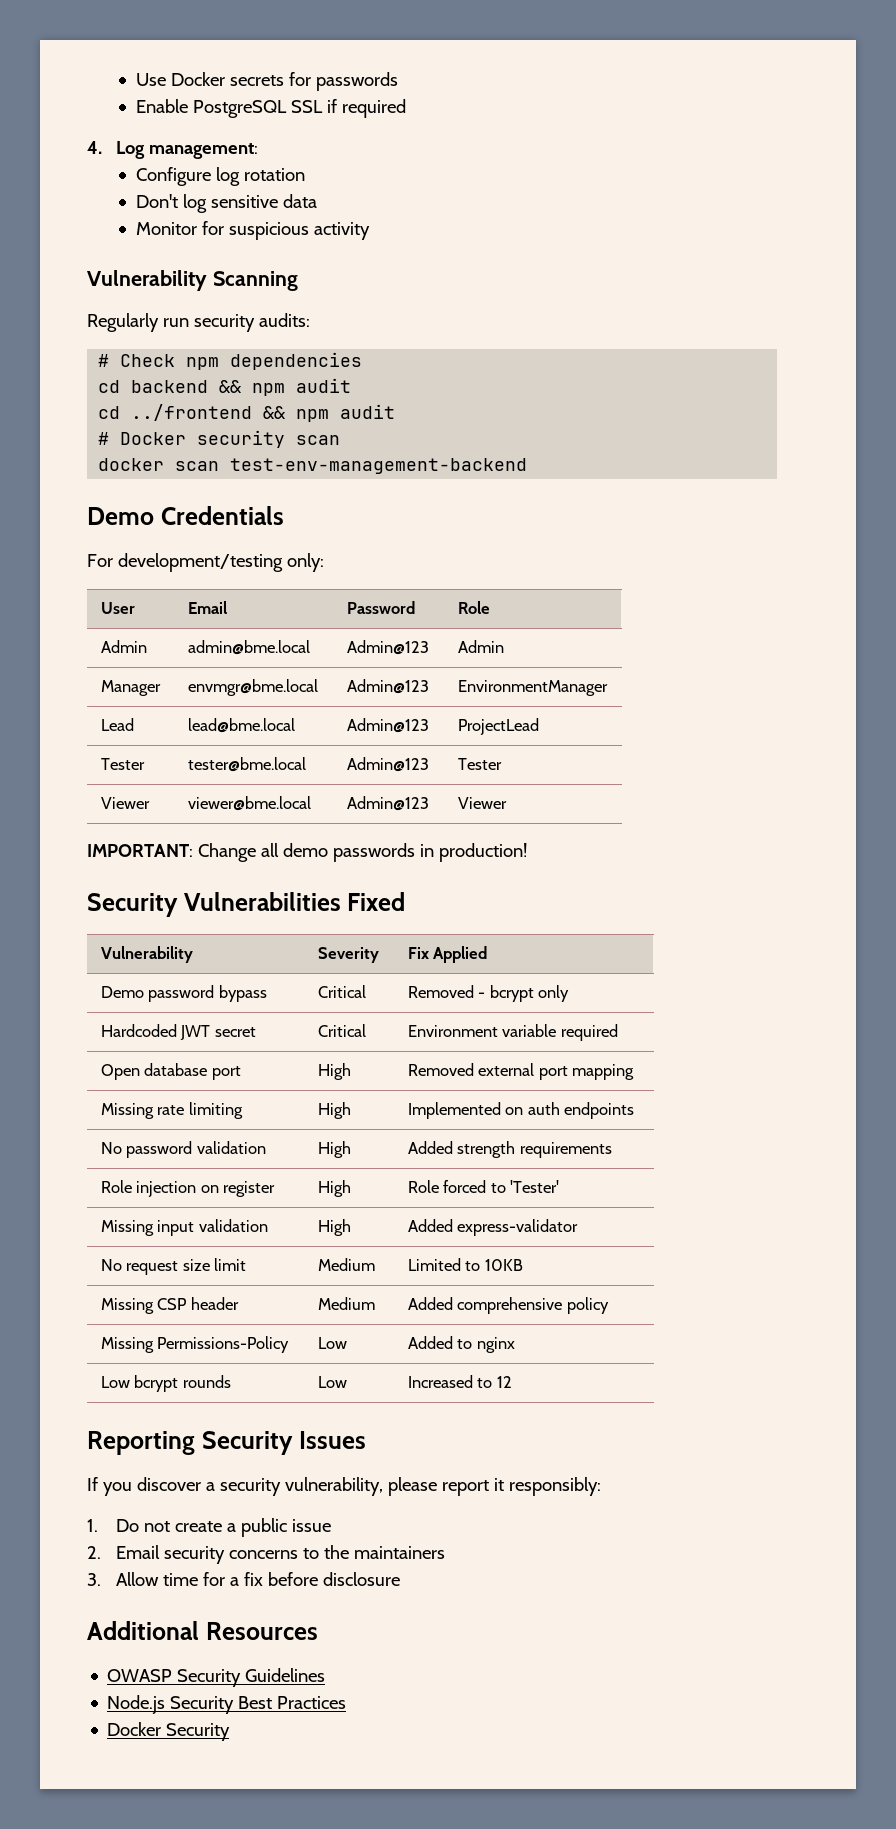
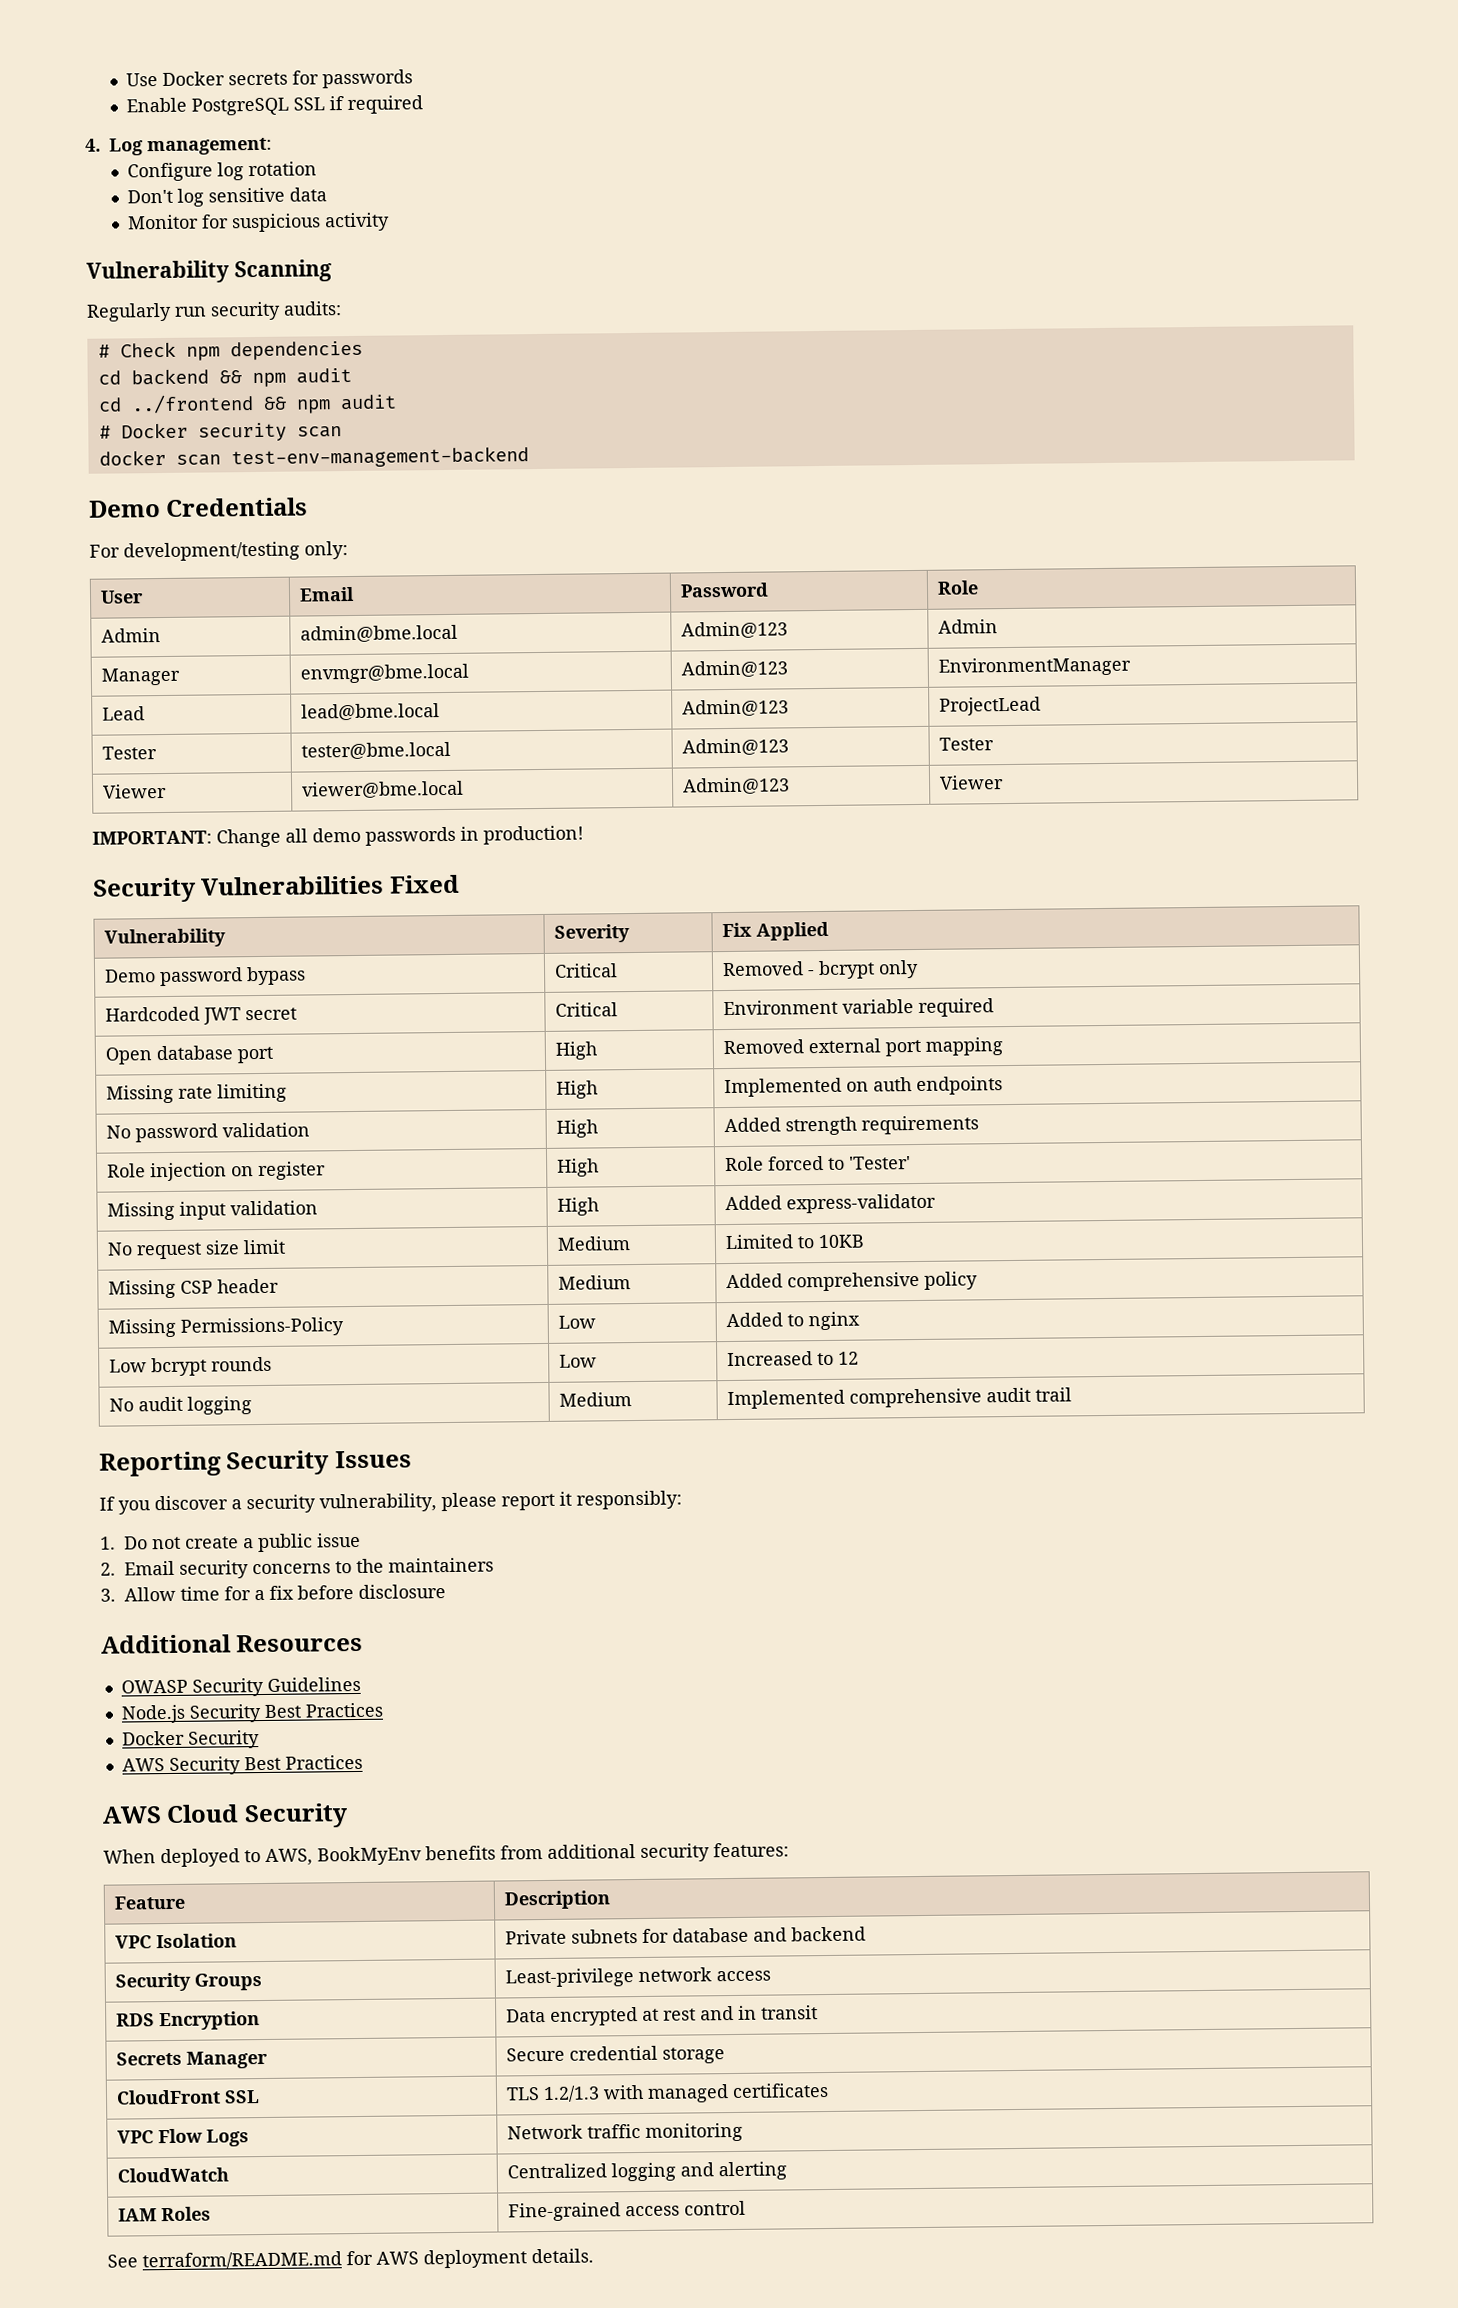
+ No audit logging | Medium | Implemented comprehensive audit trail
+ AWS Security Best Practices
+ AWS Cloud Security
+ When deployed to AWS, BookMyEnv benefits from additional security features:
+ Feature | Description
+ VPC Isolation | Private subnets for database and backend
+ Security Groups | Least-privilege network access
+ RDS Encryption | Data encrypted at rest and in transit
+ Secrets Manager | Secure credential storage
+ CloudFront SSL | TLS 1.2/1.3 with managed certificates
+ VPC Flow Logs | Network traffic monitoring
+ CloudWatch | Centralized logging and alerting
+ IAM Roles | Fine-grained access control
+ See terraform/README.md for AWS deployment details.

